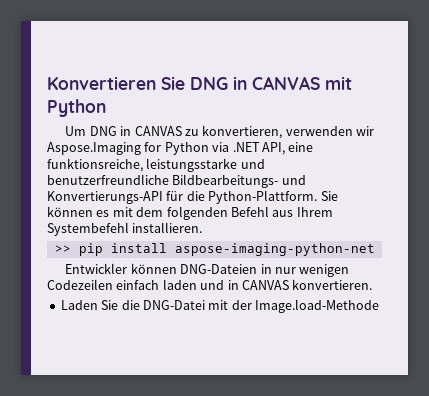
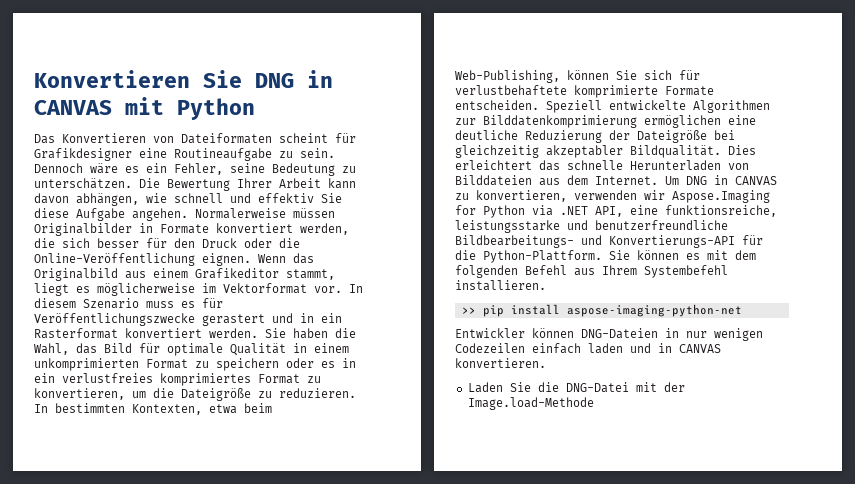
+ Das Konvertieren von Dateiformaten scheint für Grafikdesigner eine Routineaufgabe zu sein. Dennoch wäre es ein Fehler, seine Bedeutung zu unterschätzen. Die Bewertung Ihrer Arbeit kann davon abhängen, wie schnell und effektiv Sie diese Aufgabe angehen. Normalerweise müssen Originalbilder in Formate konvertiert werden, die sich besser für den Druck oder die Online-Veröffentlichung eignen. Wenn das Originalbild aus einem Grafikeditor stammt, liegt es möglicherweise im Vektorformat vor. In diesem Szenario muss es für Veröffentlichungszwecke gerastert und in ein Rasterformat konvertiert werden. Sie haben die Wahl, das Bild für optimale Qualität in einem unkomprimierten Format zu speichern oder es in ein verlustfreies komprimiertes Format zu konvertieren, um die Dateigröße zu reduzieren. In bestimmten Kontexten, etwa beim Web-Publishing, können Sie sich für verlustbehaftete komprimierte Formate entscheiden. Speziell entwickelte Algorithmen zur Bilddatenkomprimierung ermöglichen eine deutliche Reduzierung der Dateigröße bei gleichzeitig akzeptabler Bildqualität. Dies erleichtert das schnelle Herunterladen von Bilddateien aus dem Internet.

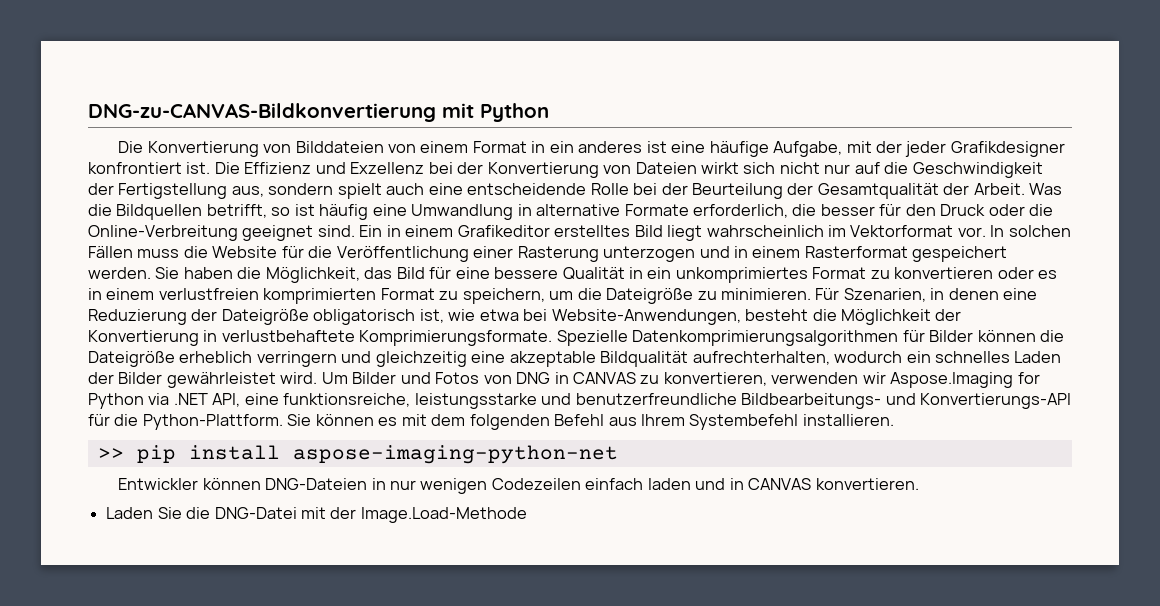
- Konvertieren Sie DNG in CANVAS mit Python
- Das Konvertieren von Dateiformaten scheint für Grafikdesigner eine Routineaufgabe zu sein. Dennoch wäre es ein Fehler, seine Bedeutung zu unterschätzen. Die Bewertung Ihrer Arbeit kann davon abhängen, wie schnell und effektiv Sie diese Aufgabe angehen. Normalerweise müssen Originalbilder in Formate konvertiert werden, die sich besser für den Druck oder die Online-Veröffentlichung eignen. Wenn das Originalbild aus einem Grafikeditor stammt, liegt es möglicherweise im Vektorformat vor. In diesem Szenario muss es für Veröffentlichungszwecke gerastert und in ein Rasterformat konvertiert werden.
+ DNG-zu-CANVAS-Bildkonvertierung mit Python
+ Die Konvertierung von Bilddateien von einem Format in ein anderes ist eine häufige Aufgabe, mit der jeder Grafikdesigner konfrontiert ist. Die Effizienz und Exzellenz bei der Konvertierung von Dateien wirkt sich nicht nur auf die Geschwindigkeit der Fertigstellung aus, sondern spielt auch eine entscheidende Rolle bei der Beurteilung der Gesamtqualität der Arbeit. Was die Bildquellen betrifft, so ist häufig eine Umwandlung in alternative Formate erforderlich, die besser für den Druck oder die Online-Verbreitung geeignet sind. Ein in einem Grafikeditor erstelltes Bild liegt wahrscheinlich im Vektorformat vor. In solchen Fällen muss die Website für die Veröffentlichung einer Rasterung unterzogen und in einem Rasterformat gespeichert werden.
- Sie haben die Wahl, das Bild für optimale Qualität in einem unkomprimierten Format zu speichern oder es in ein verlustfreies komprimiertes Format zu konvertieren, um die Dateigröße zu reduzieren. In bestimmten Kontexten, etwa beim Web-Publishing, können Sie sich für verlustbehaftete komprimierte Formate entscheiden. Speziell entwickelte Algorithmen zur Bilddatenkomprimierung ermöglichen eine deutliche Reduzierung der Dateigröße bei gleichzeitig akzeptabler Bildqualität. Dies erleichtert das schnelle Herunterladen von Bilddateien aus dem Internet. Um DNG in CANVAS zu konvertieren, verwenden wir Aspose.Imaging for Python via .NET API, eine funktionsreiche, leistungsstarke und benutzerfreundliche Bildbearbeitungs- und Konvertierungs-API für die Python-Plattform.
+ Sie haben die Möglichkeit, das Bild für eine bessere Qualität in ein unkomprimiertes Format zu konvertieren oder es in einem verlustfreien komprimierten Format zu speichern, um die Dateigröße zu minimieren. Für Szenarien, in denen eine Reduzierung der Dateigröße obligatorisch ist, wie etwa bei Website-Anwendungen, besteht die Möglichkeit der Konvertierung in verlustbehaftete Komprimierungsformate. Spezielle Datenkomprimierungsalgorithmen für Bilder können die Dateigröße erheblich verringern und gleichzeitig eine akzeptable Bildqualität aufrechterhalten, wodurch ein schnelles Laden der Bilder gewährleistet wird. Um Bilder und Fotos von DNG in CANVAS zu konvertieren, verwenden wir Aspose.Imaging for Python via .NET API, eine funktionsreiche, leistungsstarke und benutzerfreundliche Bildbearbeitungs- und Konvertierungs-API für die Python-Plattform.
- Laden Sie die DNG-Datei mit der Image.load-Methode
+ Laden Sie die DNG-Datei mit der Image.Load-Methode

